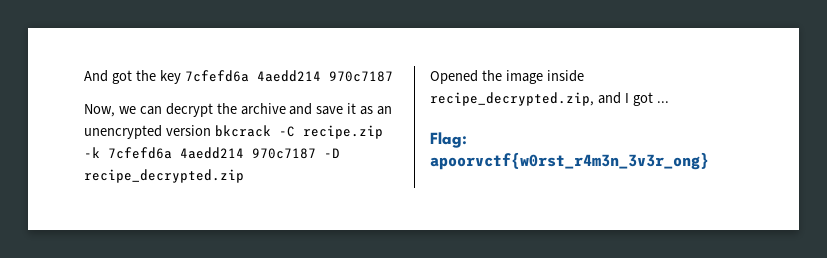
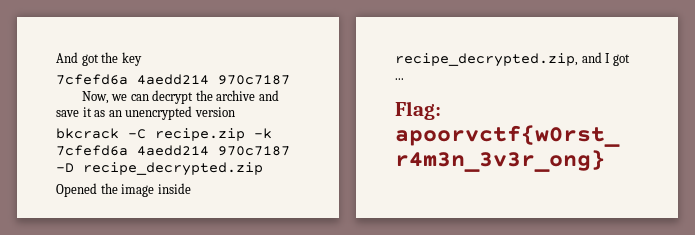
- And got the key 7cfefd6a 4aedd214 970c7187
+ And got the key
+ 7cfefd6a 4aedd214 970c7187
- Now, we can decrypt the archive and save it as an unencrypted version bkcrack -C recipe.zip -k 7cfefd6a 4aedd214 970c7187 -D recipe_decrypted.zip
+ Now, we can decrypt the archive and save it as an unencrypted version
+ bkcrack -C recipe.zip -k 7cfefd6a 4aedd214 970c7187 -D recipe_decrypted.zip

